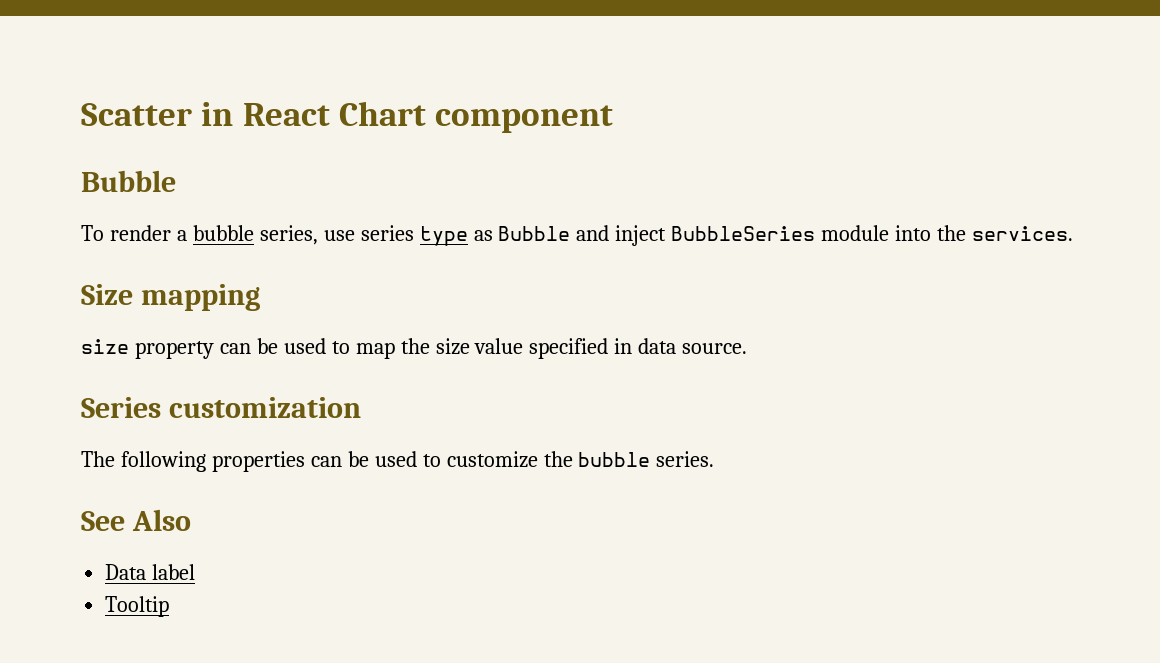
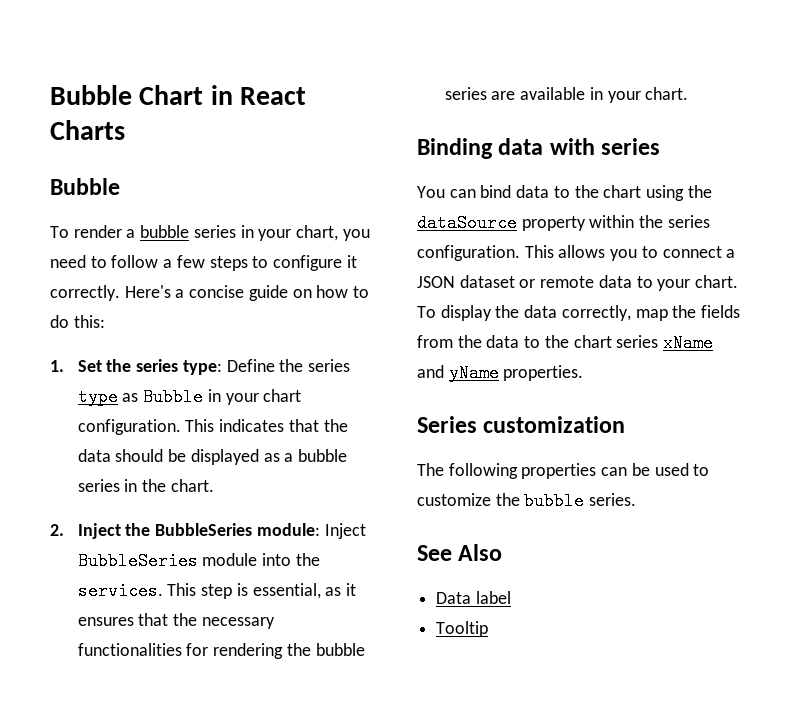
- Scatter in React Chart component
+ Bubble Chart in React Charts
- To render a bubble series, use series type as Bubble and inject BubbleSeries module into the services.
- Size mapping
- size property can be used to map the size value specified in data source.
+ To render a bubble series in your chart, you need to follow a few steps to configure it correctly. Here's a concise guide on how to do this:
+ 1. Set the series type: Define the series type as Bubble in your chart configuration. This indicates that the data should be displayed as a bubble series in the chart.
+ 2. Inject the BubbleSeries module: Inject BubbleSeries module into the services. This step is essential, as it ensures that the necessary functionalities for rendering the bubble series are available in your chart.
+ Binding data with series
+ You can bind data to the chart using the dataSource property within the series configuration. This allows you to connect a JSON dataset or remote data to your chart. To display the data correctly, map the fields from the data to the chart series xName and yName properties.

